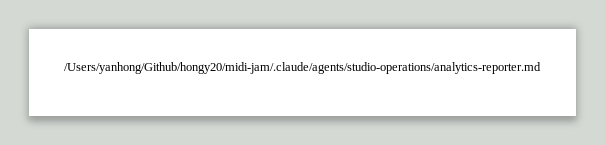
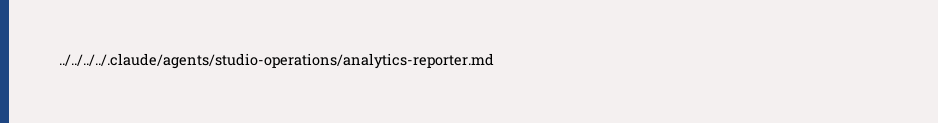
- /Users/yanhong/Github/hongy20/midi-jam/.claude/agents/studio-operations/analytics-reporter.md
+ ../../../../.claude/agents/studio-operations/analytics-reporter.md

